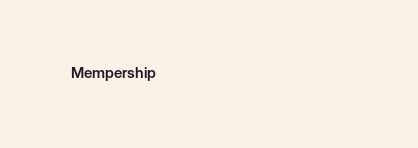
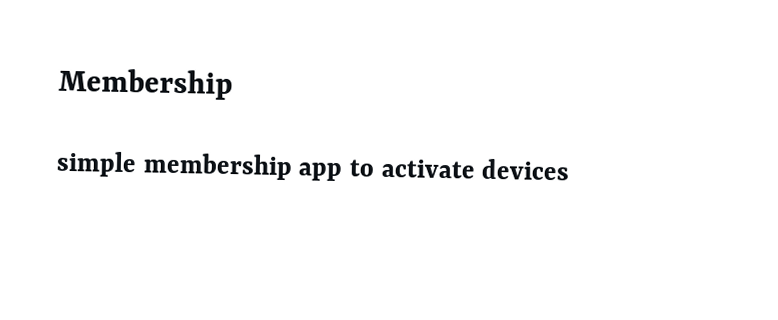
- Mempership
+ Membership
+ simple membership app to activate devices

